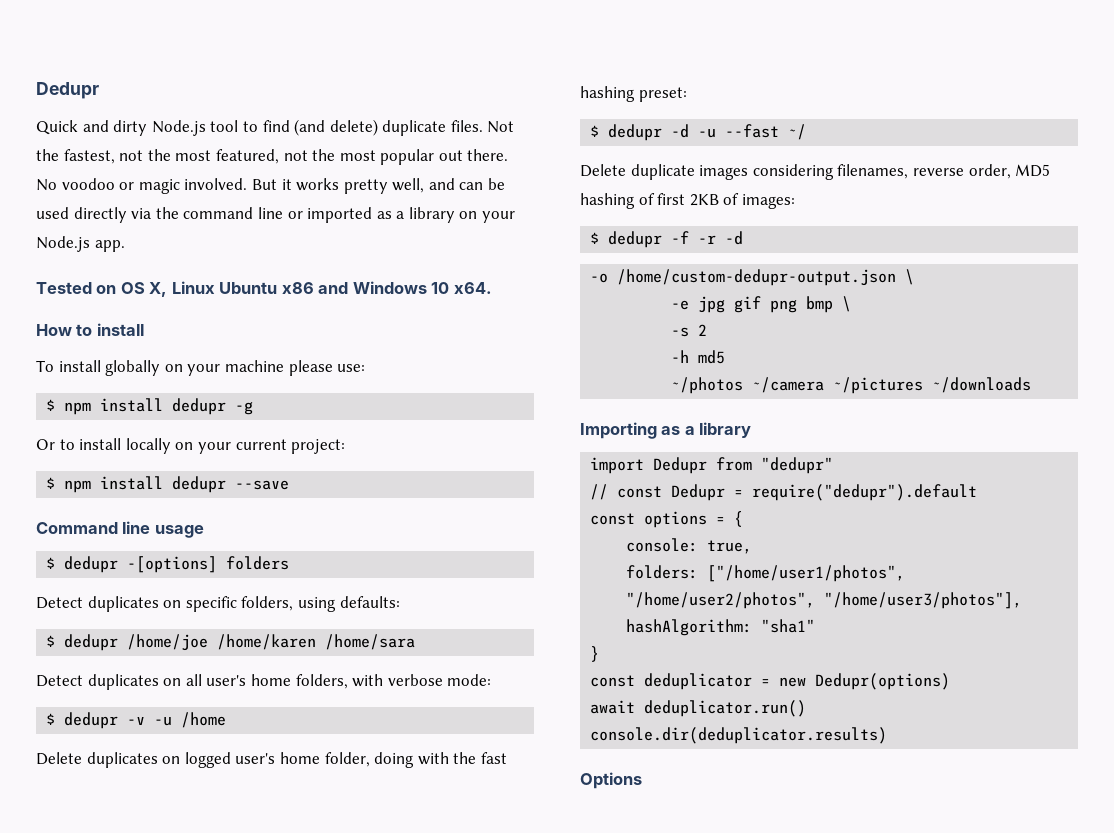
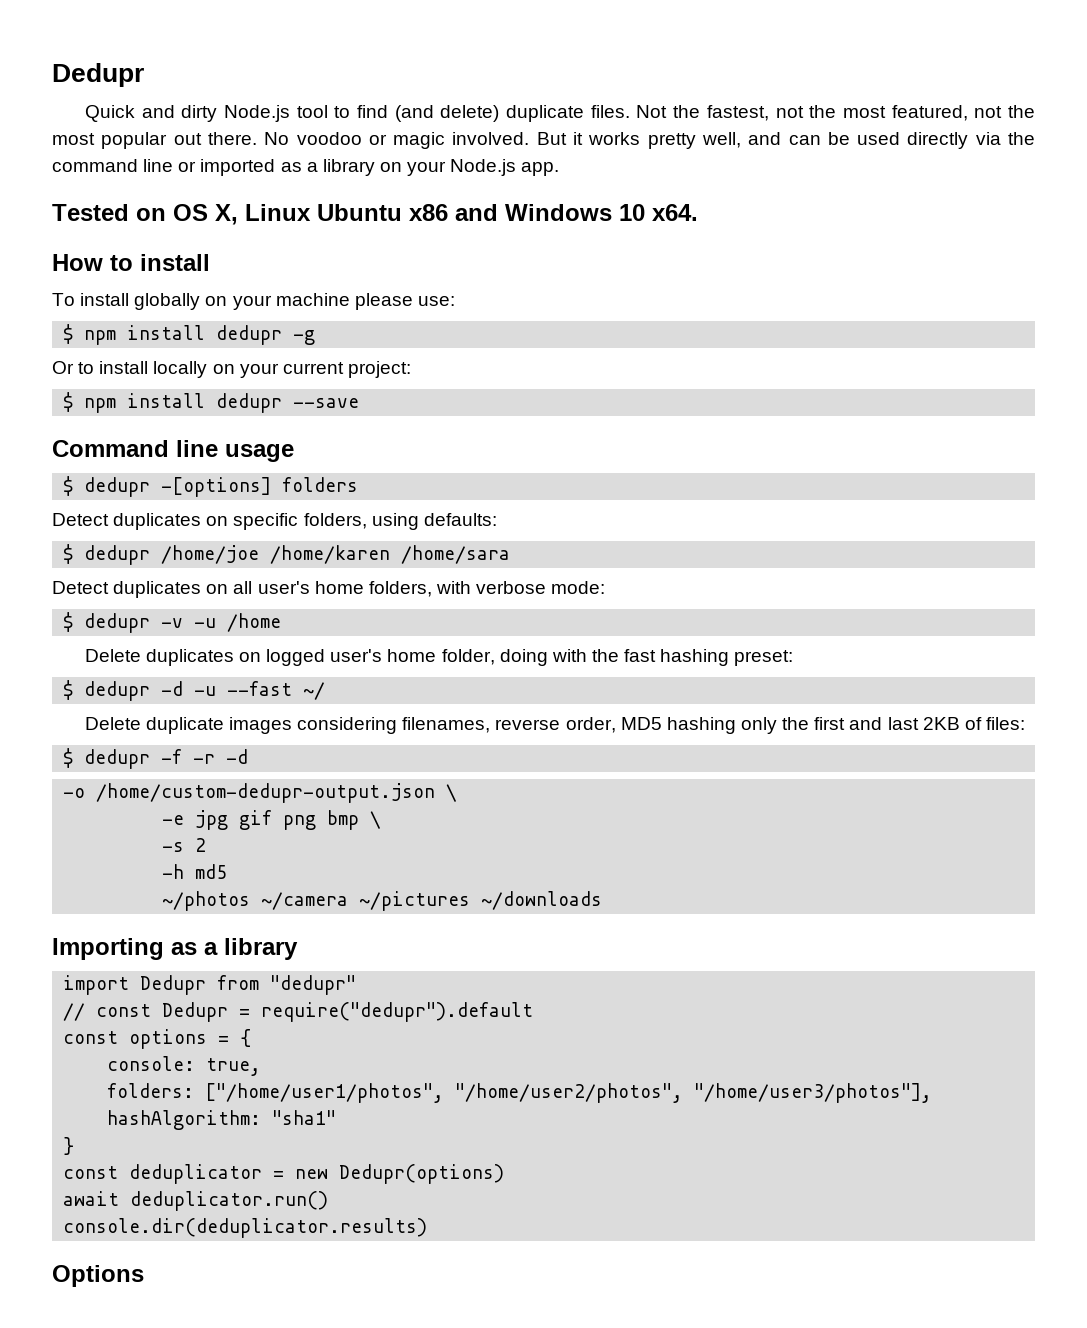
- Delete duplicate images considering filenames, reverse order, MD5 hashing of first 2KB of images:
+ Delete duplicate images considering filenames, reverse order, MD5 hashing only the first and last 2KB of files:

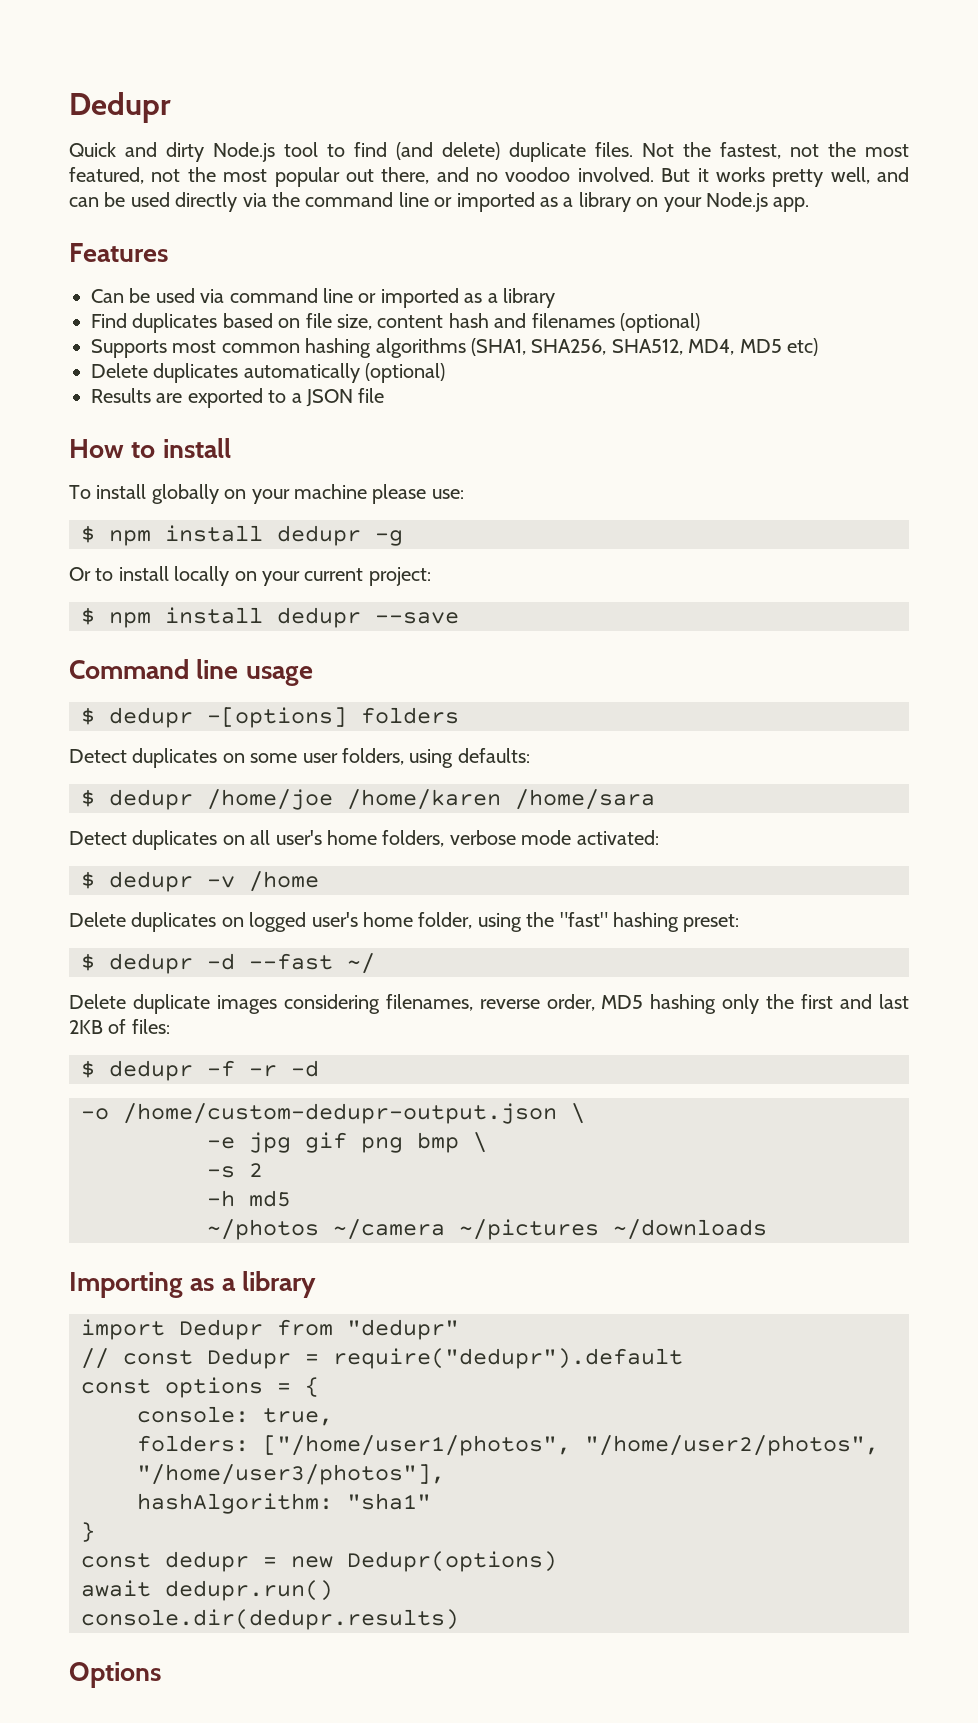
- Not the fastest, not the most featured, not the most popular out there. No voodoo or magic involved.
+ Not the fastest, not the most featured, not the most popular out there, and no voodoo involved.
- Tested on OS X, Linux Ubuntu x86 and Windows 10 x64.
+ Features
+ Can be used via command line or imported as a library
+ Find duplicates based on file size, content hash and filenames (optional)
+ Supports most common hashing algorithms (SHA1, SHA256, SHA512, MD4, MD5 etc)
+ Delete duplicates automatically (optional)
+ Results are exported to a JSON file
- Detect duplicates on specific folders, using defaults:
+ Detect duplicates on some user folders, using defaults:
- Detect duplicates on all user's home folders, with verbose mode:
+ Detect duplicates on all user's home folders, verbose mode activated:
- $ dedupr -v -u /home
+ $ dedupr -v /home
- Delete duplicates on logged user's home folder, doing with the fast hashing preset:
+ Delete duplicates on logged user's home folder, using the "fast" hashing preset:
- $ dedupr -d -u --fast ~/
+ $ dedupr -d --fast ~/
- const deduplicator = new Dedupr(options)
+ const dedupr = new Dedupr(options)
- await deduplicator.run()
- console.dir(deduplicator.results)
+ await dedupr.run()
+ console.dir(dedupr.results)

